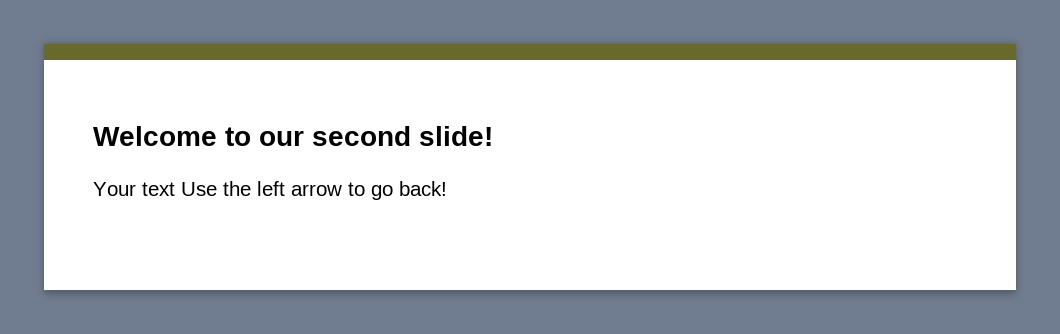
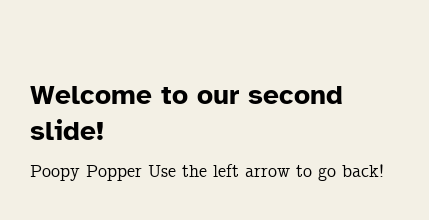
- Your text Use the left arrow to go back!
+ Poopy Popper Use the left arrow to go back!

